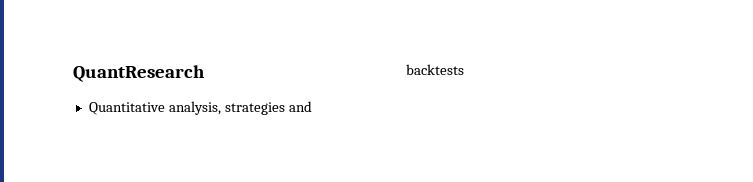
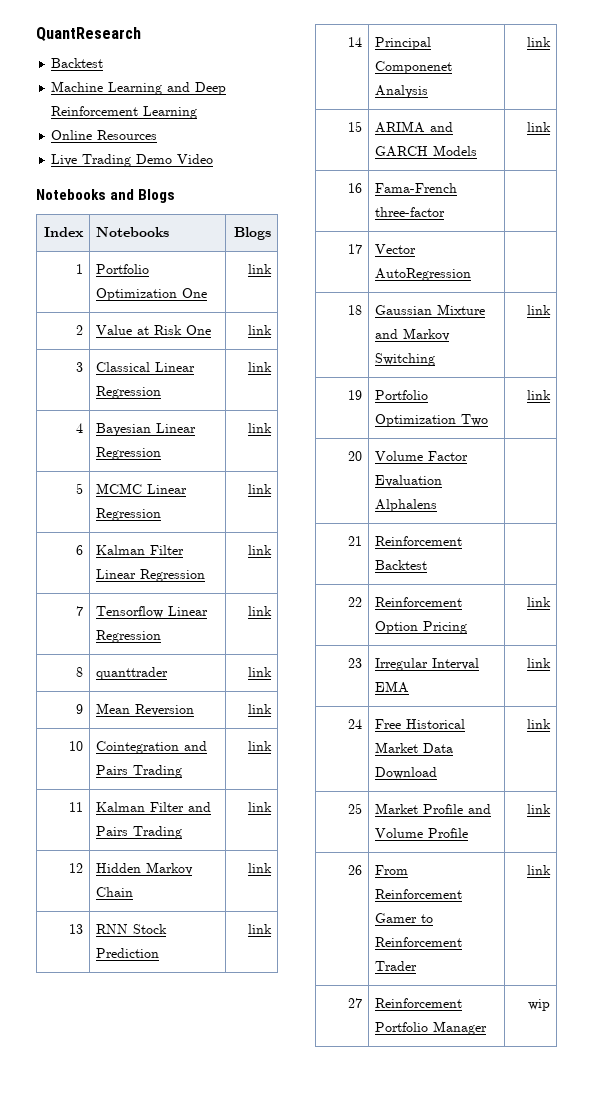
  QuantResearch
- Quantitative analysis, strategies and backtests
+ Backtest
+ Machine Learning and Deep Reinforcement Learning
+ Online Resources
+ Live Trading Demo Video
+ Notebooks and Blogs
+ Index | Notebooks | Blogs
+ 1 | Portfolio Optimization One | link
+ 2 | Value at Risk One | link
+ 3 | Classical Linear Regression | link
+ 4 | Bayesian Linear Regression | link
+ 5 | MCMC Linear Regression | link
+ 6 | Kalman Filter Linear Regression | link
+ 7 | Tensorflow Linear Regression | link
+ 8 | quanttrader | link
+ 9 | Mean Reversion | link
+ 10 | Cointegration and Pairs Trading | link
+ 11 | Kalman Filter and Pairs Trading | link
+ 12 | Hidden Markov Chain | link
+ 13 | RNN Stock Prediction | link
+ 14 | Principal Componenet Analysis | link
+ 15 | ARIMA and GARCH Models | link
+ 16 | Fama-French three-factor |
+ 17 | Vector AutoRegression |
+ 18 | Gaussian Mixture and Markov Switching | link
+ 19 | Portfolio Optimization Two | link
+ 20 | Volume Factor Evaluation Alphalens |
+ 21 | Reinforcement Backtest |
+ 22 | Reinforcement Option Pricing | link
+ 23 | Irregular Interval EMA | link
+ 24 | Free Historical Market Data Download | link
+ 25 | Market Profile and Volume Profile | link
+ 26 | From Reinforcement Gamer to Reinforcement Trader | link
+ 27 | Reinforcement Portfolio Manager | wip

